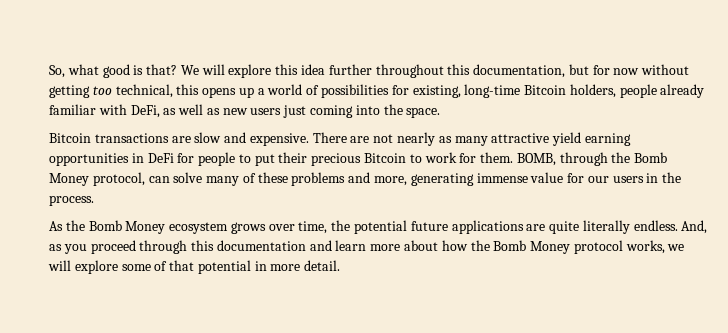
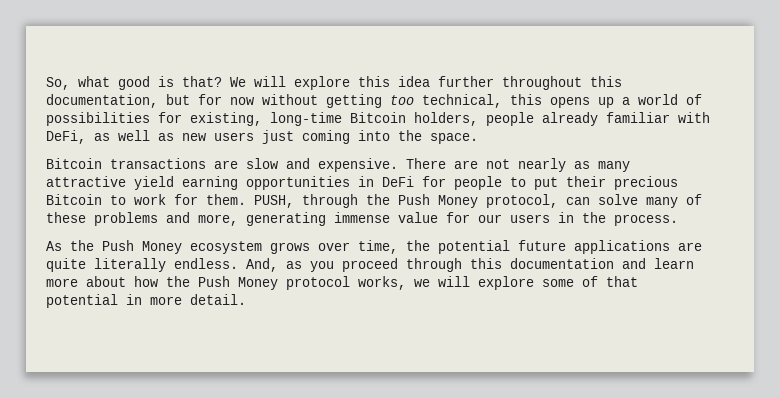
- BOMB, through the Bomb Money protocol, can solve many of these problems and more, generating immense value for our users in the process.
+ PUSH, through the Push Money protocol, can solve many of these problems and more, generating immense value for our users in the process.
- As the Bomb Money ecosystem grows over time, the potential future applications are quite literally endless.
+ As the Push Money ecosystem grows over time, the potential future applications are quite literally endless.
- And, as you proceed through this documentation and learn more about how the Bomb Money protocol works, we will explore some of that potential in more detail.
+ And, as you proceed through this documentation and learn more about how the Push Money protocol works, we will explore some of that potential in more detail.

